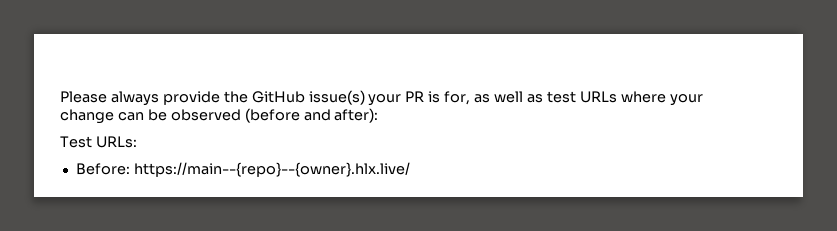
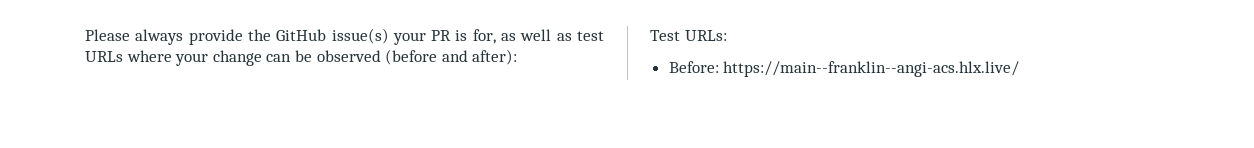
- Before: https://main--{repo}--{owner}.hlx.live/
+ Before: https://main--franklin--angi-acs.hlx.live/

